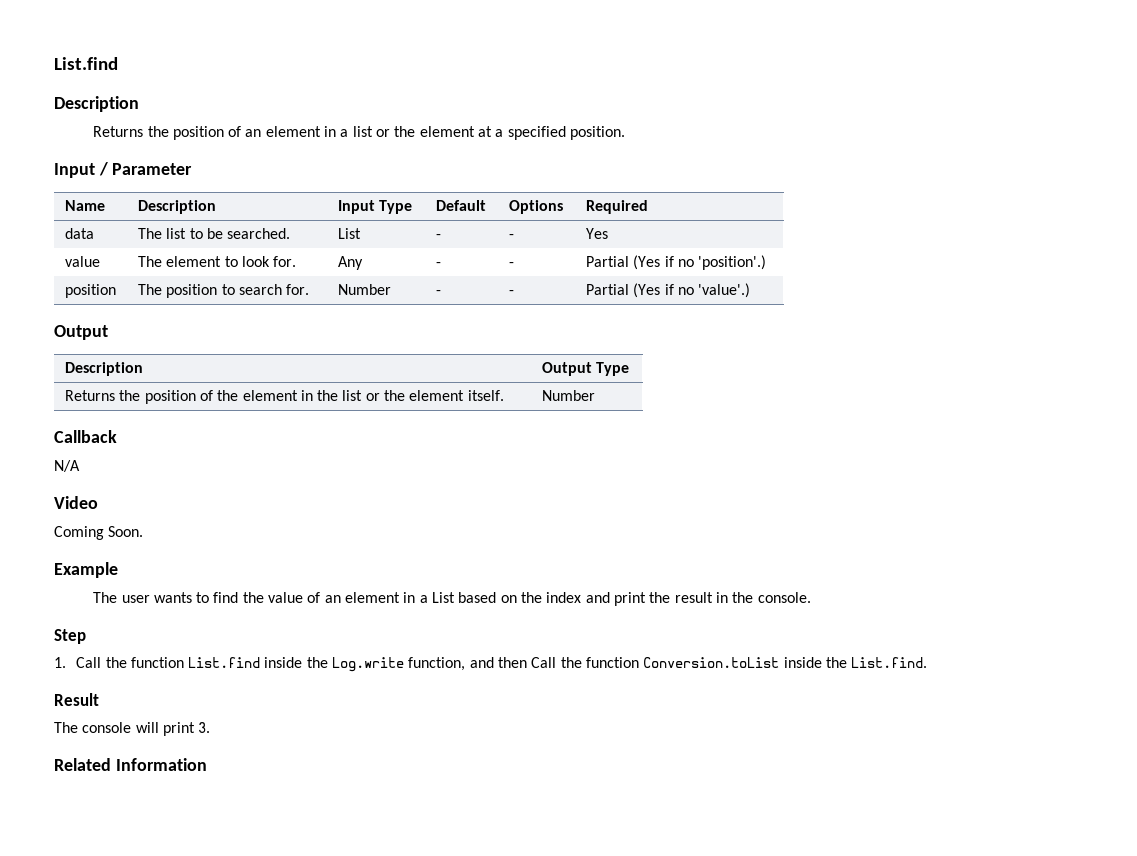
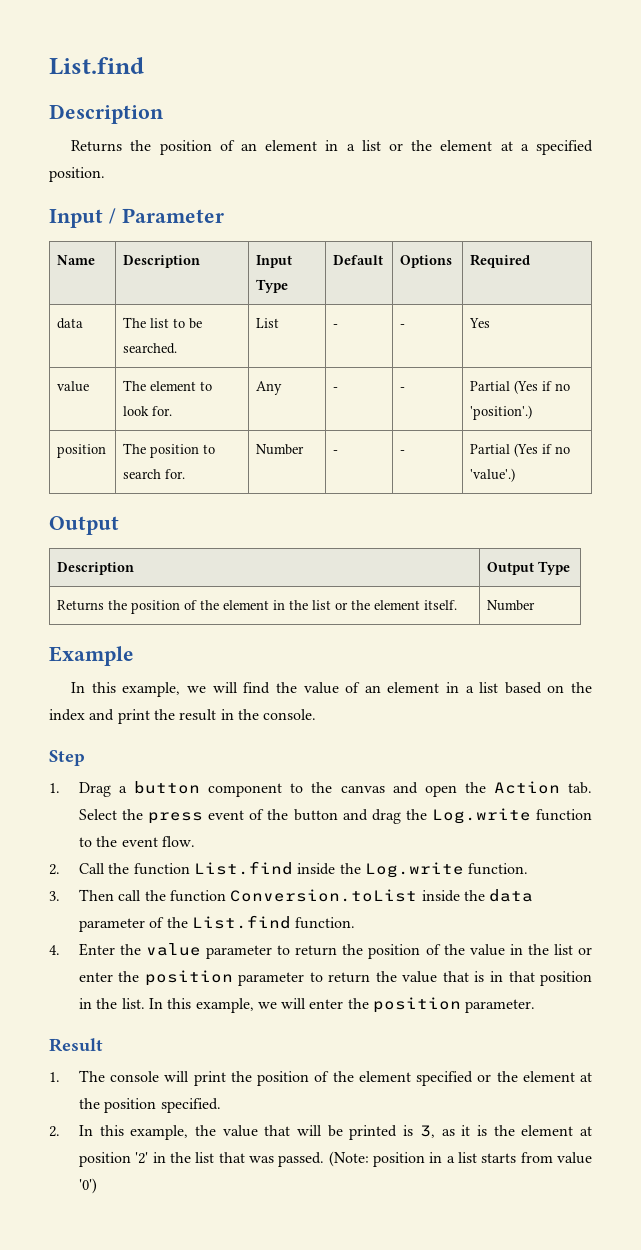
- Callback
- N/A
- Video
- Coming Soon.
  Example
- The user wants to find the value of an element in a List based on the index and print the result in the console.
+ In this example, we will find the value of an element in a list based on the index and print the result in the console.
- 1. Call the function List.find inside the Log.write function, and then Call the function Conversion.toList inside the List.find.
+ 1. Drag a button component to the canvas and open the Action tab. Select the press event of the button and drag the Log.write function to the event flow.
+ 2. Call the function List.find inside the Log.write function.
+ 3. Then call the function Conversion.toList inside the data parameter of the List.find function.
+ 4. Enter the value parameter to return the position of the value in the list or enter the position parameter to return the value that is in that position in the list. In this example, we will enter the position parameter.
- The console will print 3.
- Related Information
+ 1. The console will print the position of the element specified or the element at the position specified.
+ 2. In this example, the value that will be printed is 3, as it is the element at position '2' in the list that was passed. (Note: position in a list starts from value '0')

